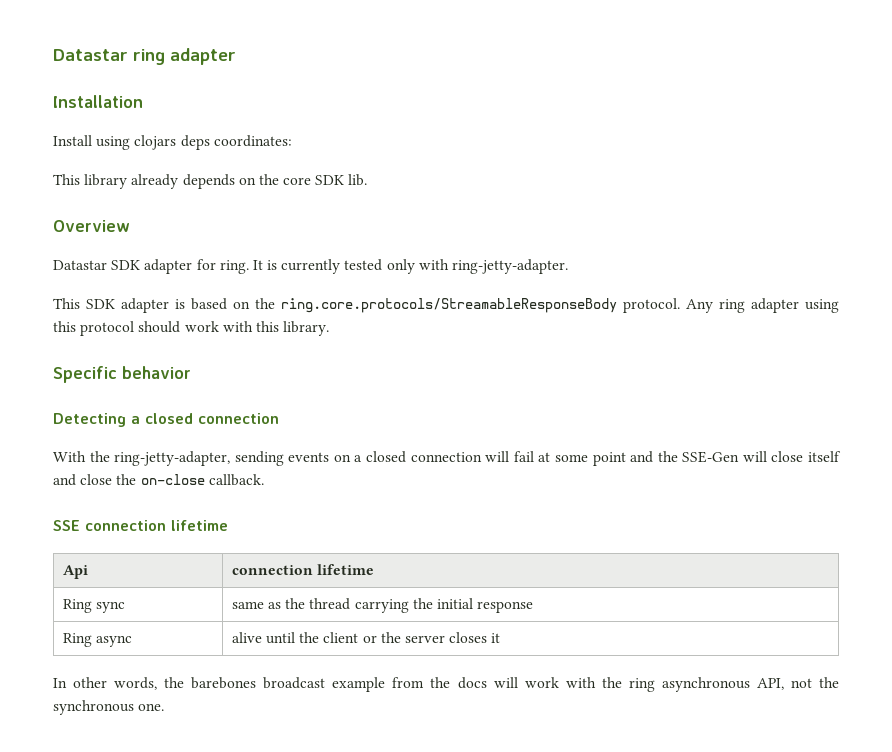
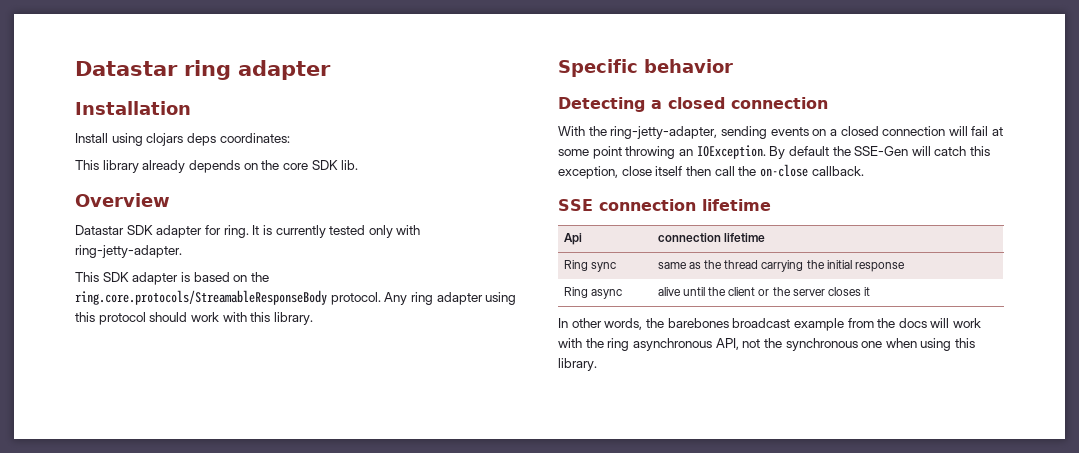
- With the ring-jetty-adapter, sending events on a closed connection will fail at some point and the SSE-Gen will close itself and close the on-close callback.
+ With the ring-jetty-adapter, sending events on a closed connection will fail at some point throwing an IOException. By default the SSE-Gen will catch this exception, close itself then call the on-close callback.
- In other words, the barebones broadcast example from the docs will work with the ring asynchronous API, not the synchronous one.
+ In other words, the barebones broadcast example from the docs will work with the ring asynchronous API, not the synchronous one when using this library.

